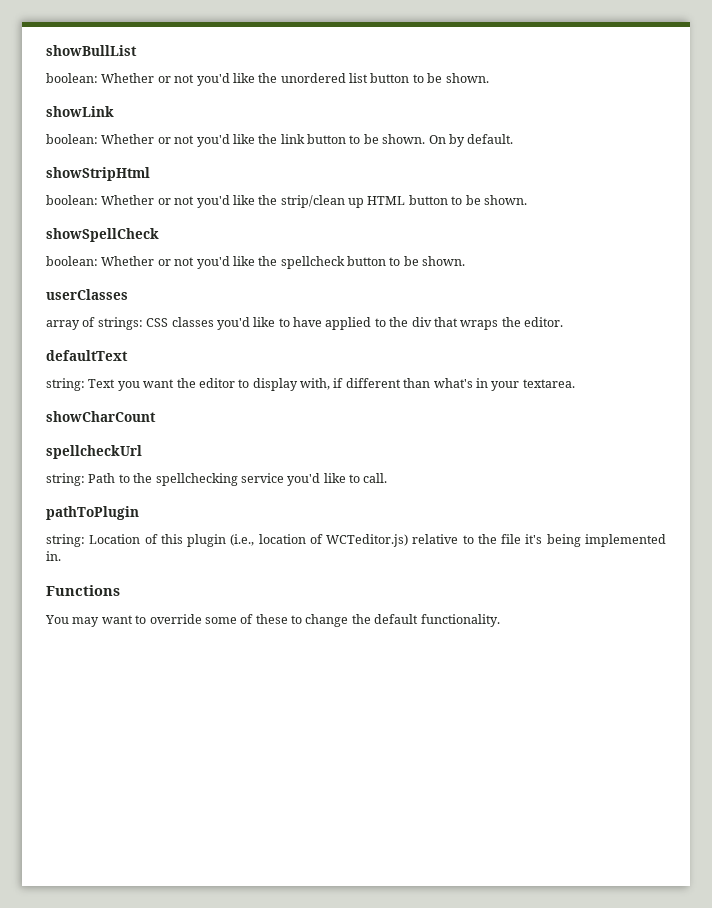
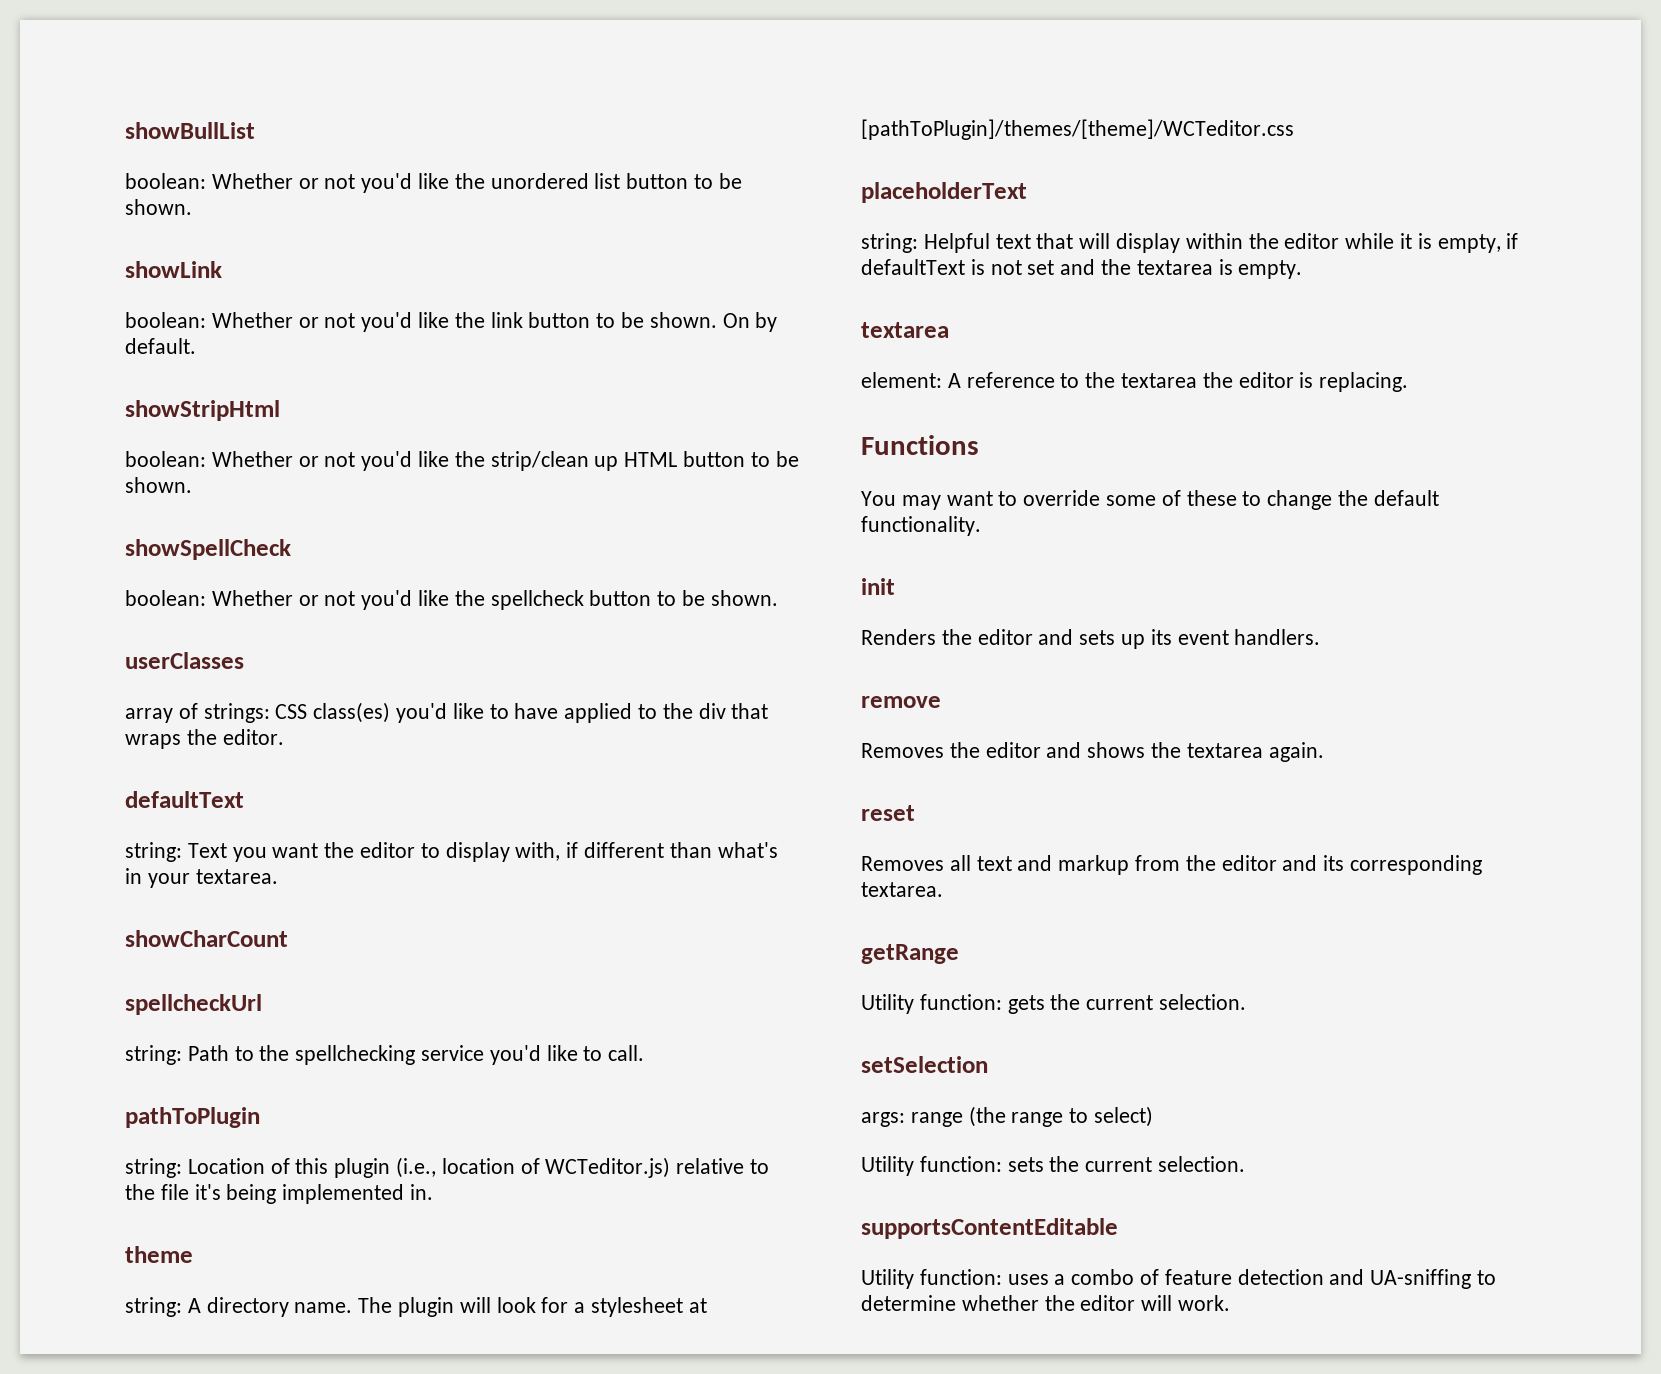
- array of strings: CSS classes you'd like to have applied to the div that wraps the editor.
+ array of strings: CSS class(es) you'd like to have applied to the div that wraps the editor.
+ theme
+ string: A directory name. The plugin will look for a stylesheet at [pathToPlugin]/themes/[theme]/WCTeditor.css
+ placeholderText
+ string: Helpful text that will display within the editor while it is empty, if defaultText is not set and the textarea is empty.
+ textarea
+ element: A reference to the textarea the editor is replacing.
+ init
+ Renders the editor and sets up its event handlers.
+ remove
+ Removes the editor and shows the textarea again.
+ reset
+ Removes all text and markup from the editor and its corresponding textarea.
+ getRange
+ Utility function: gets the current selection.
+ setSelection
+ args: range (the range to select)
+ Utility function: sets the current selection.
+ supportsContentEditable
+ Utility function: uses a combo of feature detection and UA-sniffing to determine whether the editor will work.

